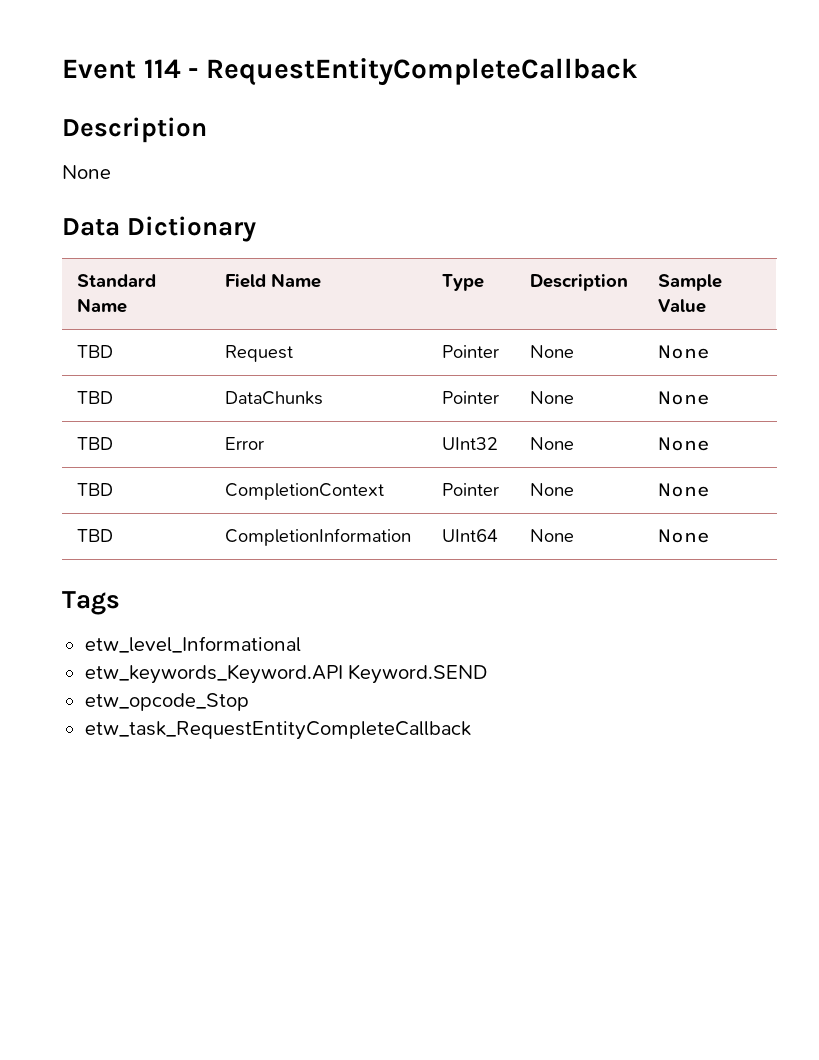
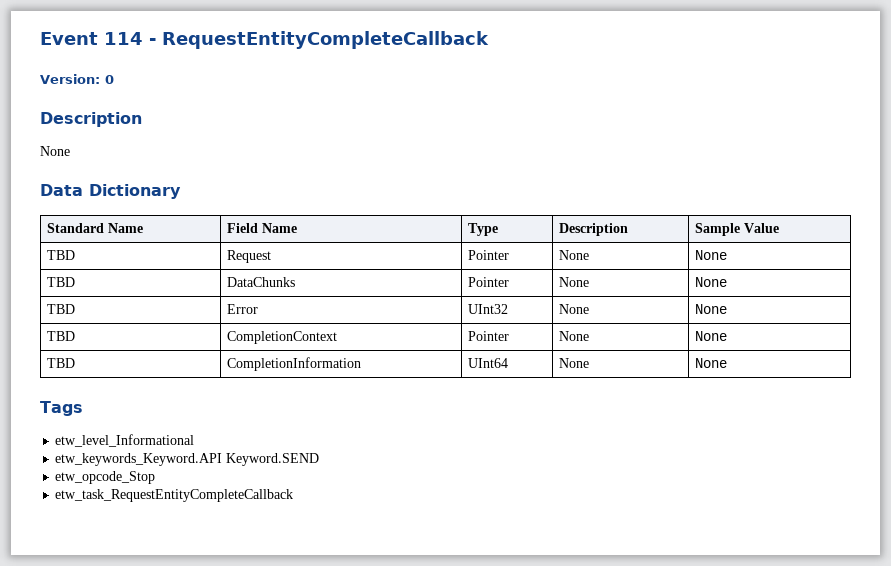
+ Version: 0

